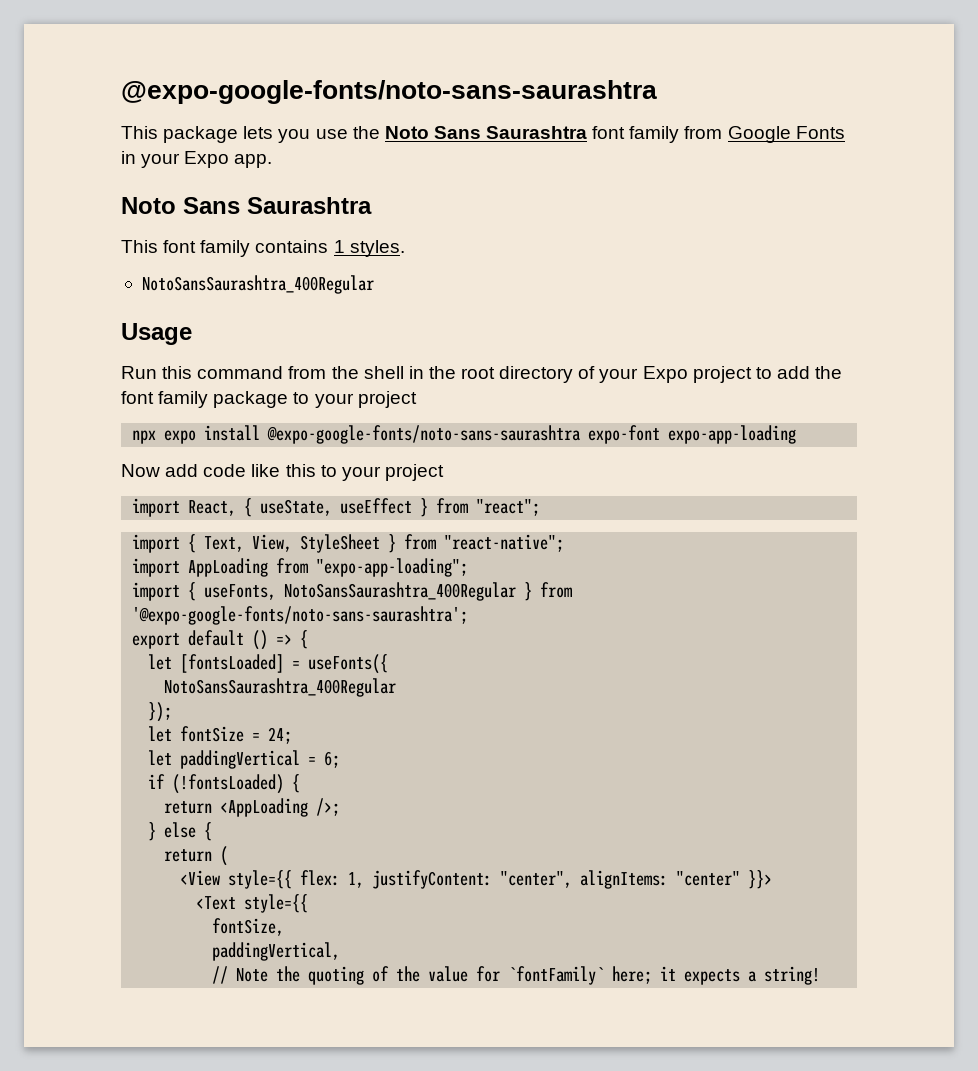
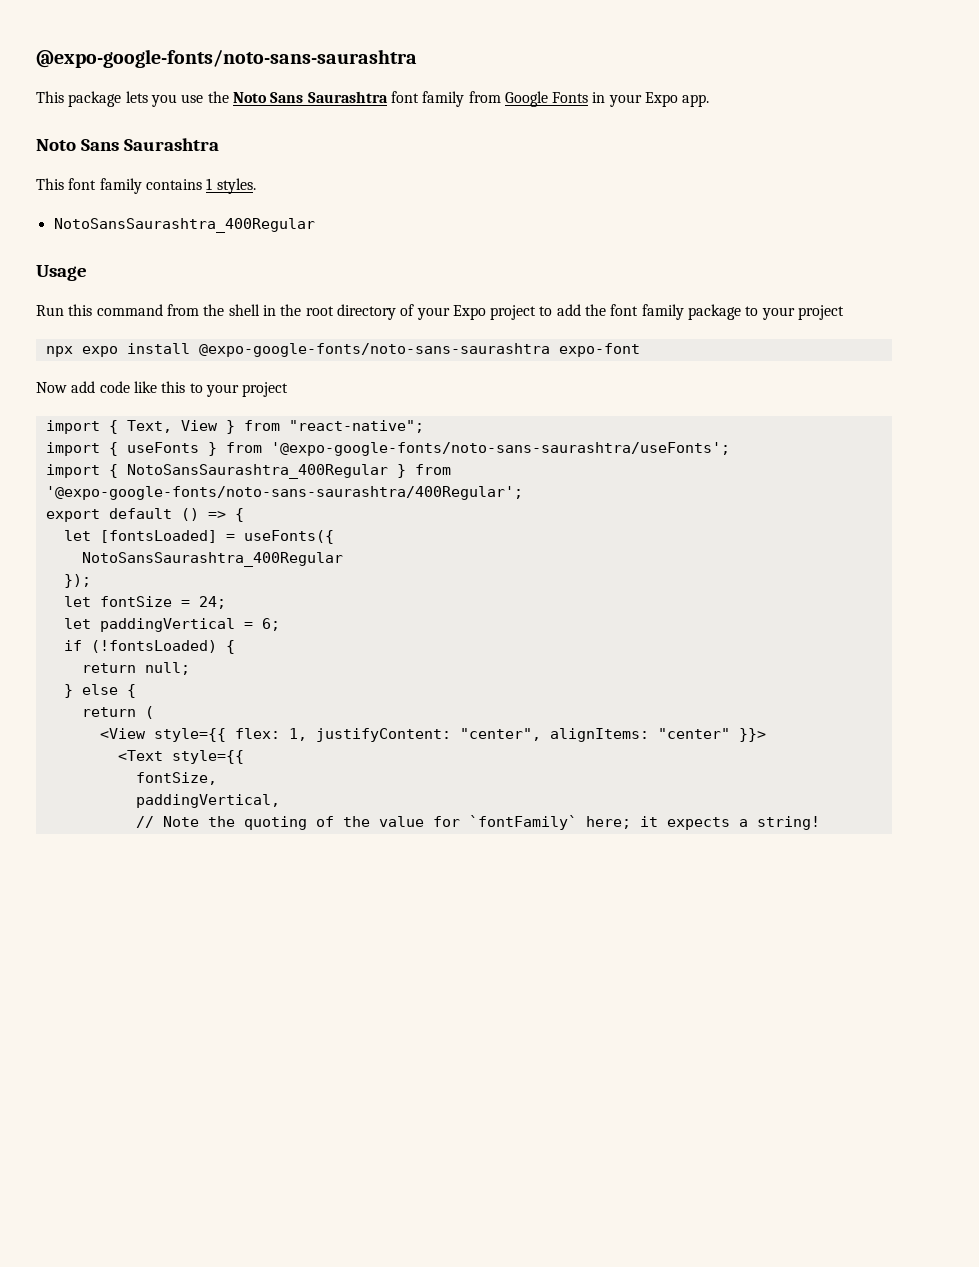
- npx expo install @expo-google-fonts/noto-sans-saurashtra expo-font expo-app-loading
+ npx expo install @expo-google-fonts/noto-sans-saurashtra expo-font
- import React, { useState, useEffect } from "react";
- import { Text, View, StyleSheet } from "react-native";
+ import { Text, View } from "react-native";
- import AppLoading from "expo-app-loading";
- import { useFonts, NotoSansSaurashtra_400Regular } from '@expo-google-fonts/noto-sans-saurashtra';
+ import { useFonts } from '@expo-google-fonts/noto-sans-saurashtra/useFonts';
+ import { NotoSansSaurashtra_400Regular } from '@expo-google-fonts/noto-sans-saurashtra/400Regular';
- return <AppLoading />;
+ return null;

